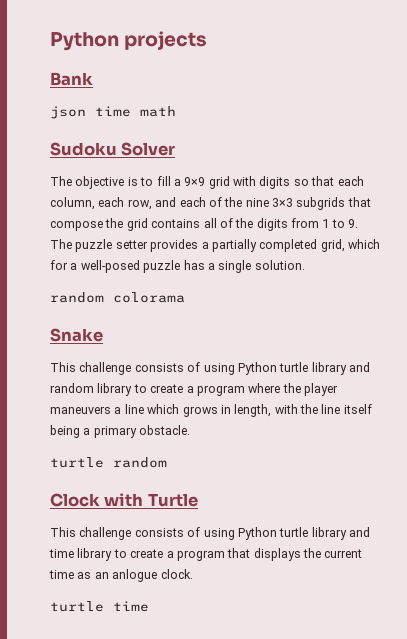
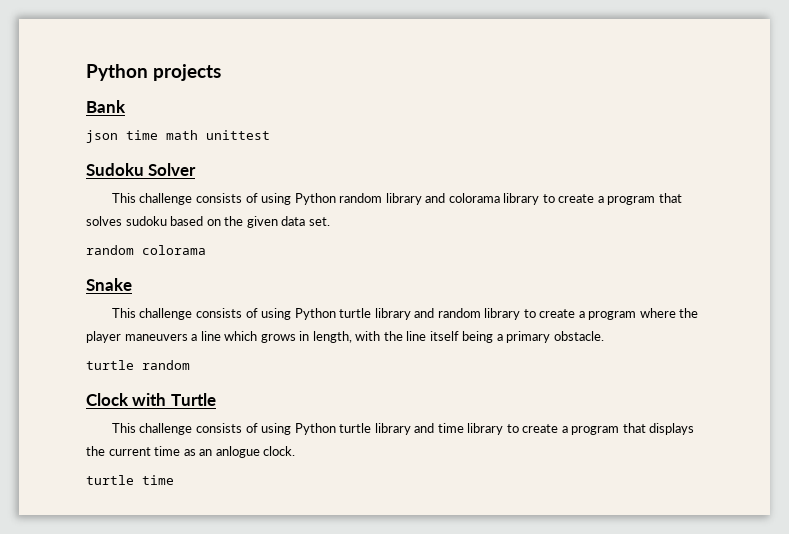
- json time math
+ json time math unittest
- The objective is to fill a 9×9 grid with digits so that each column, each row, and each of the nine 3×3 subgrids that compose the grid contains all of the digits from 1 to 9. The puzzle setter provides a partially completed grid, which for a well-posed puzzle has a single solution.
+ This challenge consists of using Python random library and colorama library to create a program that solves sudoku based on the given data set.

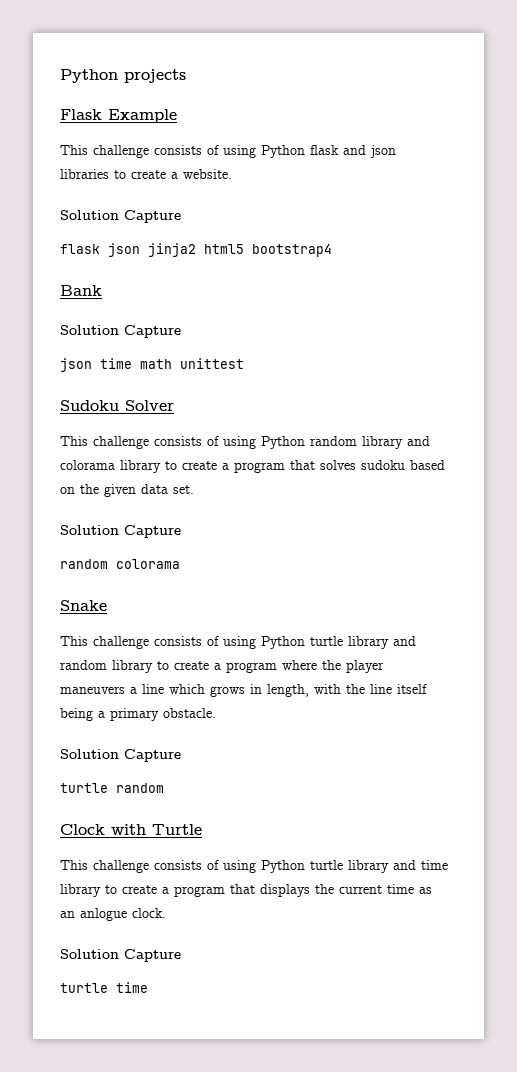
+ Flask Example
+ This challenge consists of using Python flask and json libraries to create a website.
+ Solution Capture
+ flask json jinja2 html5 bootstrap4
  Bank
+ Solution Capture
  This challenge consists of using Python random library and colorama library to create a program that solves sudoku based on the given data set.
+ Solution Capture
  This challenge consists of using Python turtle library and random library to create a program where the player maneuvers a line which grows in length, with the line itself being a primary obstacle.
+ Solution Capture
  This challenge consists of using Python turtle library and time library to create a program that displays the current time as an anlogue clock.
+ Solution Capture

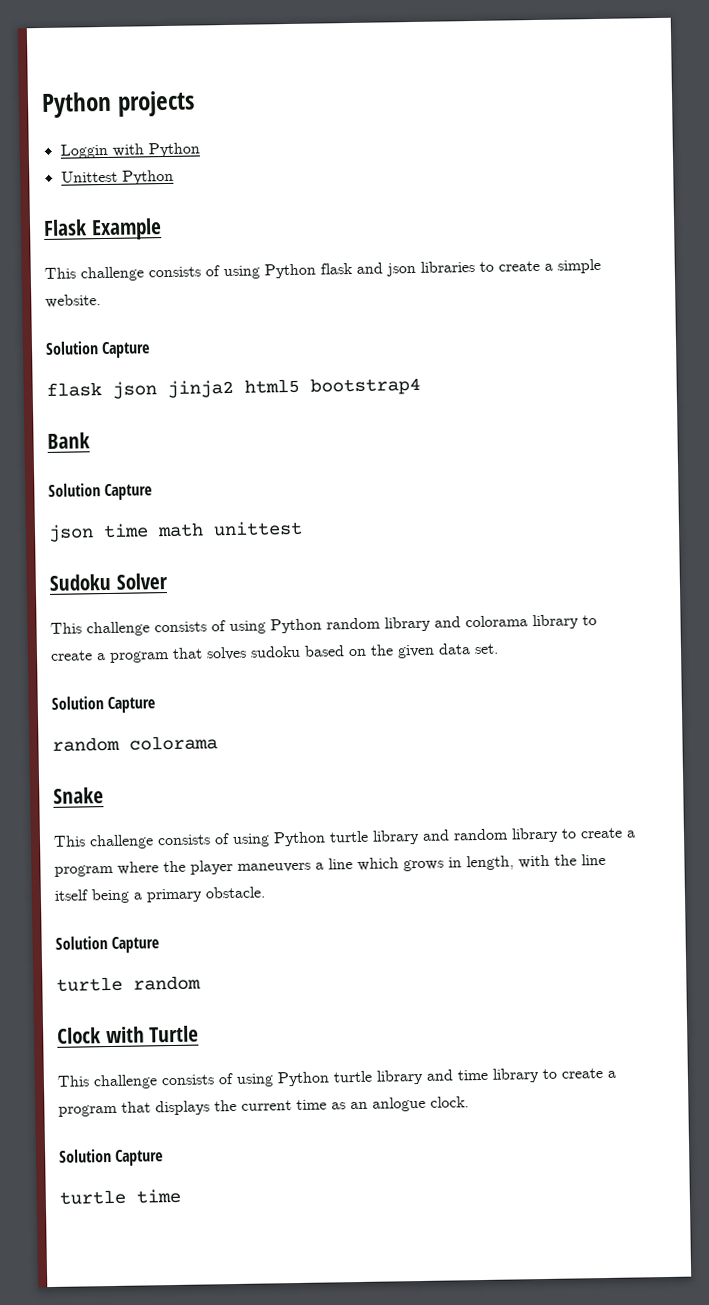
+ Loggin with Python
+ Unittest Python
- This challenge consists of using Python flask and json libraries to create a website.
+ This challenge consists of using Python flask and json libraries to create a simple website.

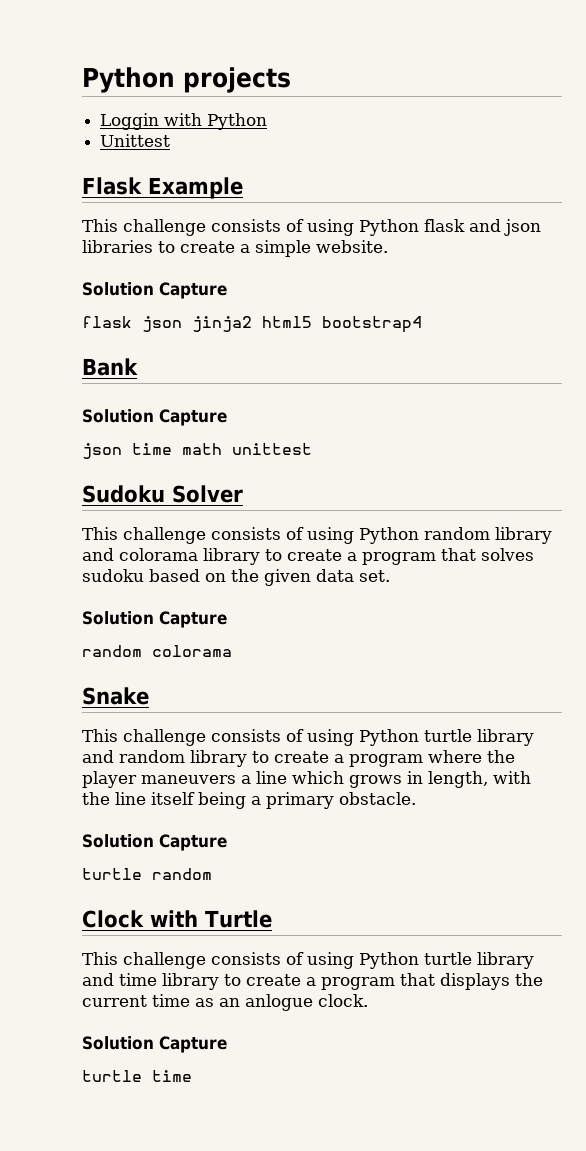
- Unittest Python
+ Unittest

